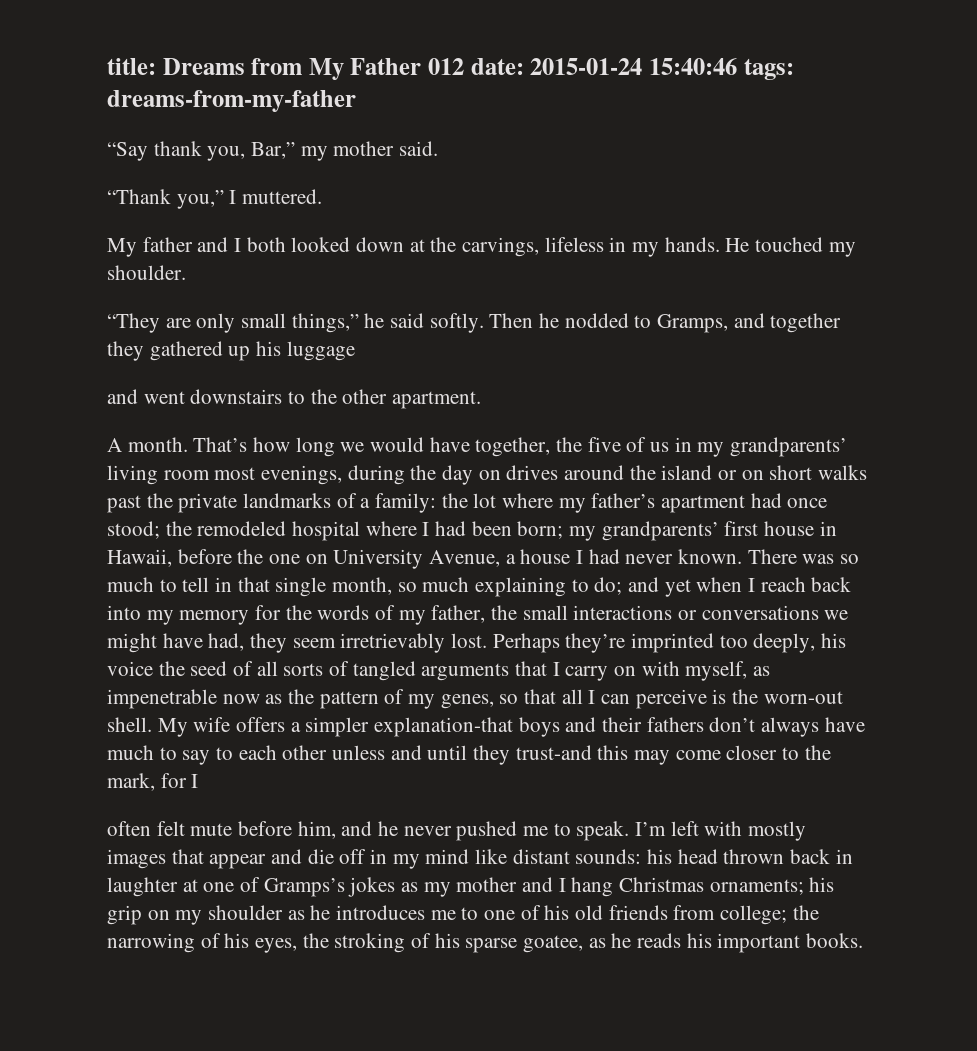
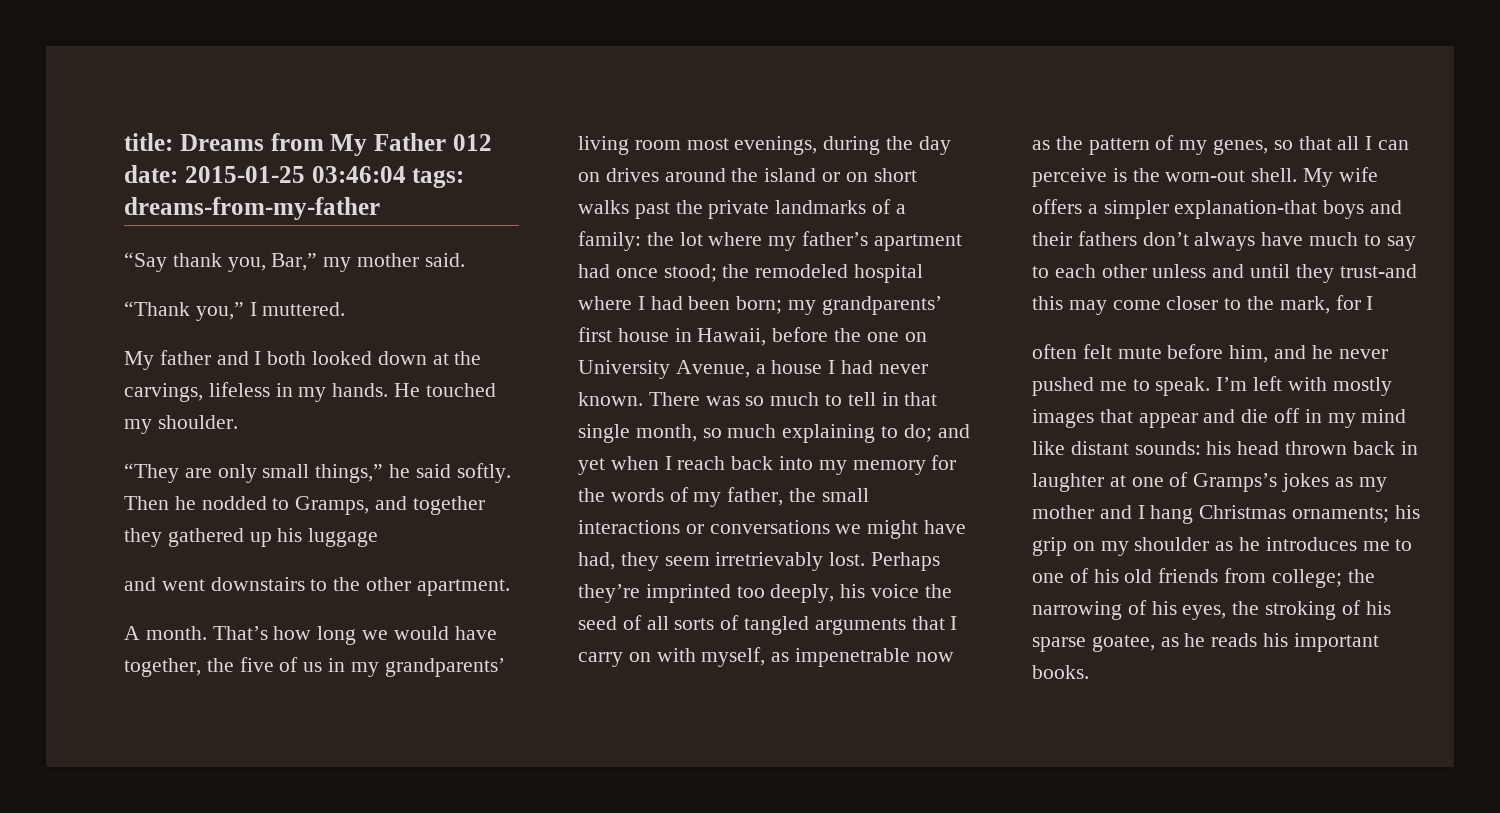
- title: Dreams from My Father 012 date: 2015-01-24 15:40:46 tags: dreams-from-my-father
+ title: Dreams from My Father 012 date: 2015-01-25 03:46:04 tags: dreams-from-my-father

